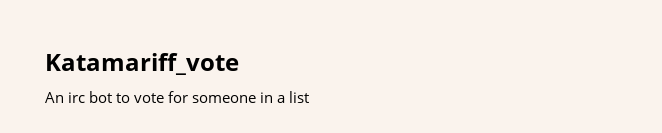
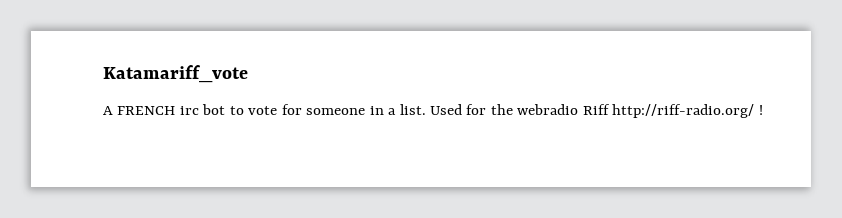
- An irc bot to vote for someone in a list
+ A FRENCH irc bot to vote for someone in a list. Used for the webradio Riff http://riff-radio.org/ !

